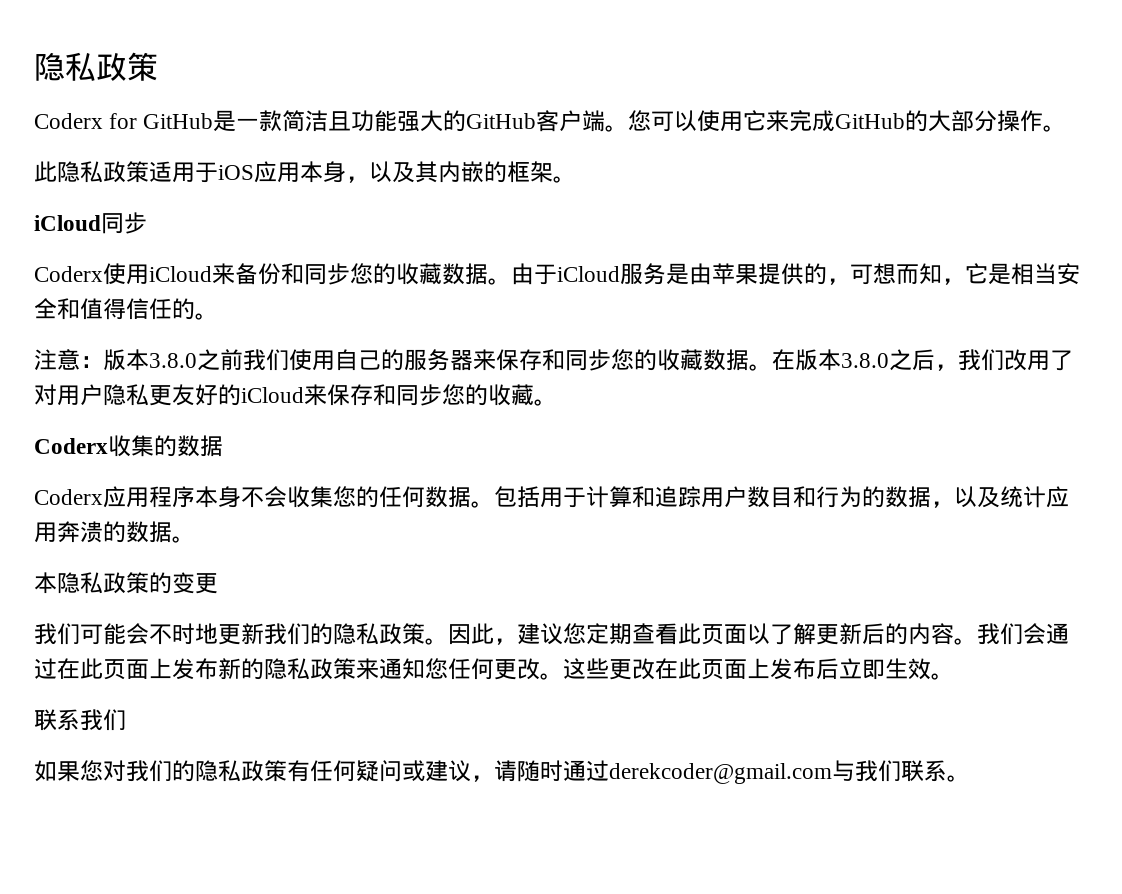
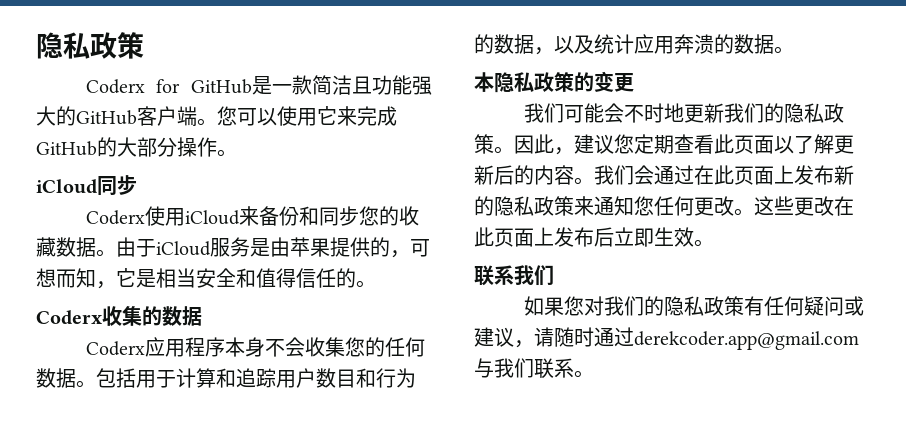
- 此隐私政策适用于iOS应用本身，以及其内嵌的框架。
- 注意：版本3.8.0之前我们使用自己的服务器来保存和同步您的收藏数据。在版本3.8.0之后，我们改用了对用户隐私更友好的iCloud来保存和同步您的收藏。
- 如果您对我们的隐私政策有任何疑问或建议，请随时通过derekcoder@gmail.com与我们联系。
+ 如果您对我们的隐私政策有任何疑问或建议，请随时通过derekcoder.app@gmail.com与我们联系。

